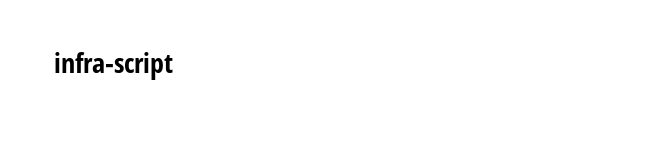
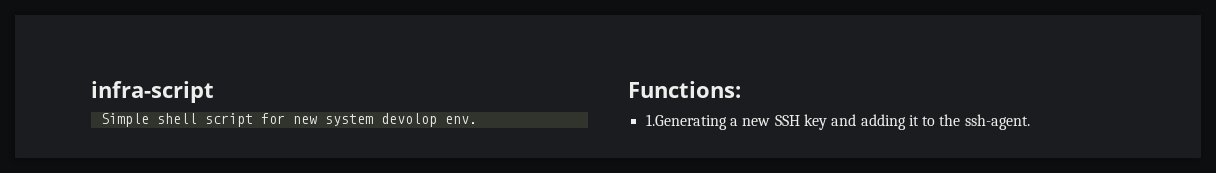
+ Simple shell script for new system devolop env.
+ Functions:
+ 1.Generating a new SSH key and adding it to the ssh-agent.

